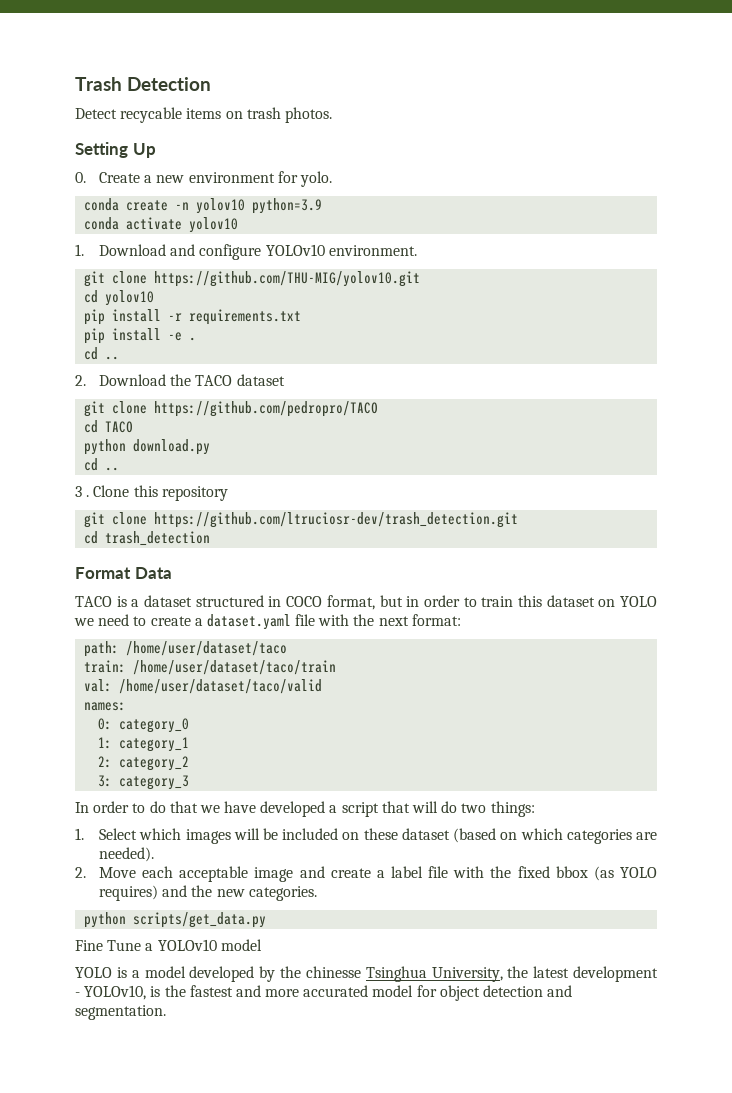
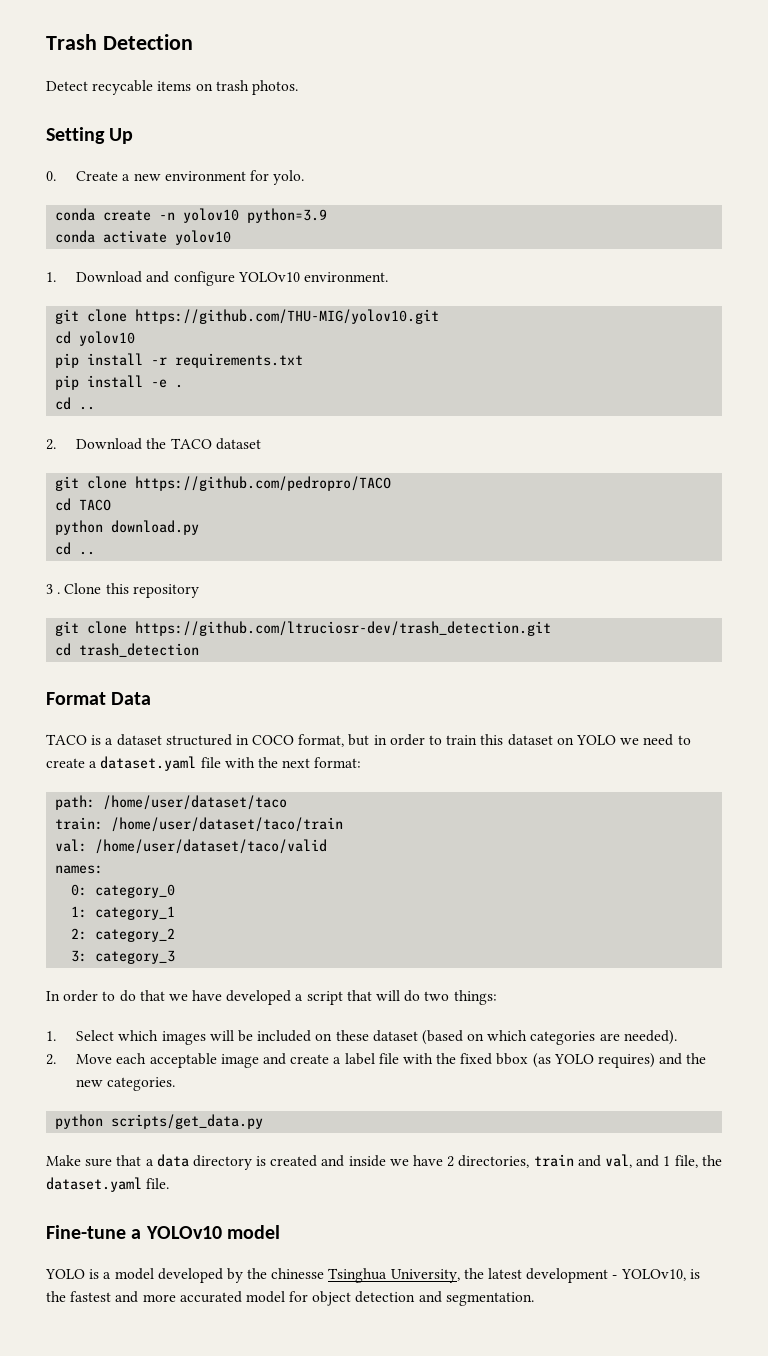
- Fine Tune a YOLOv10 model
+ Make sure that a data directory is created and inside we have 2 directories, train and val, and 1 file, the dataset.yaml file.
+ Fine-tune a YOLOv10 model

